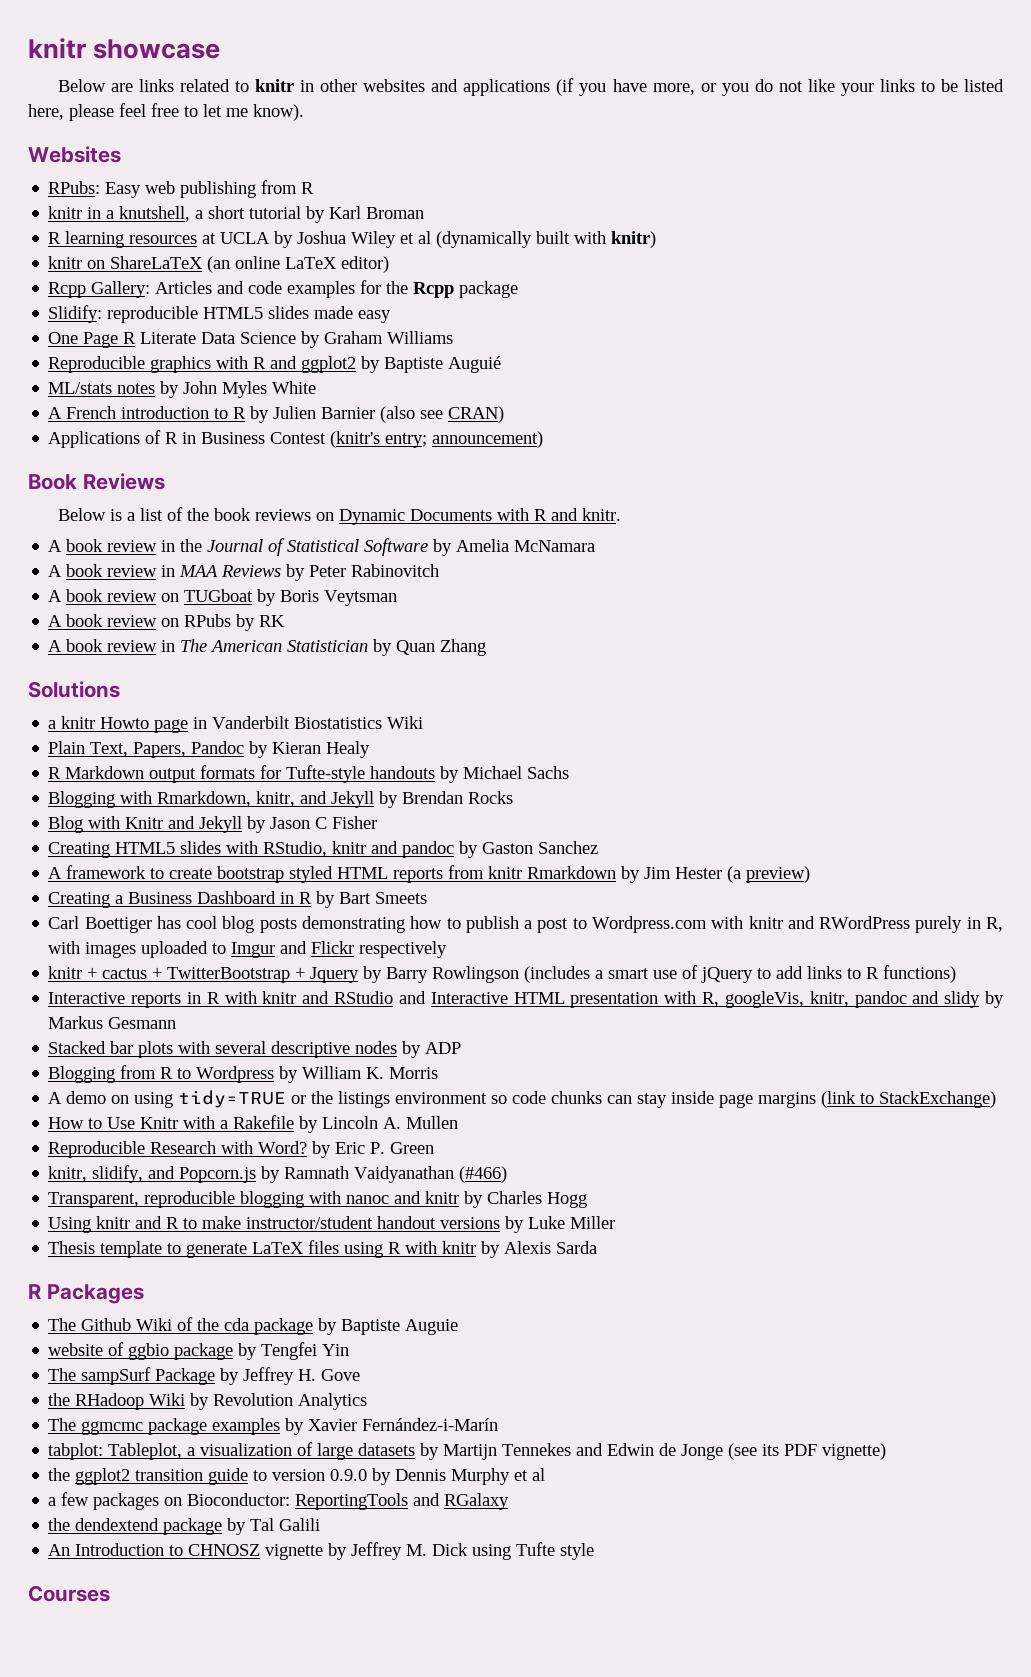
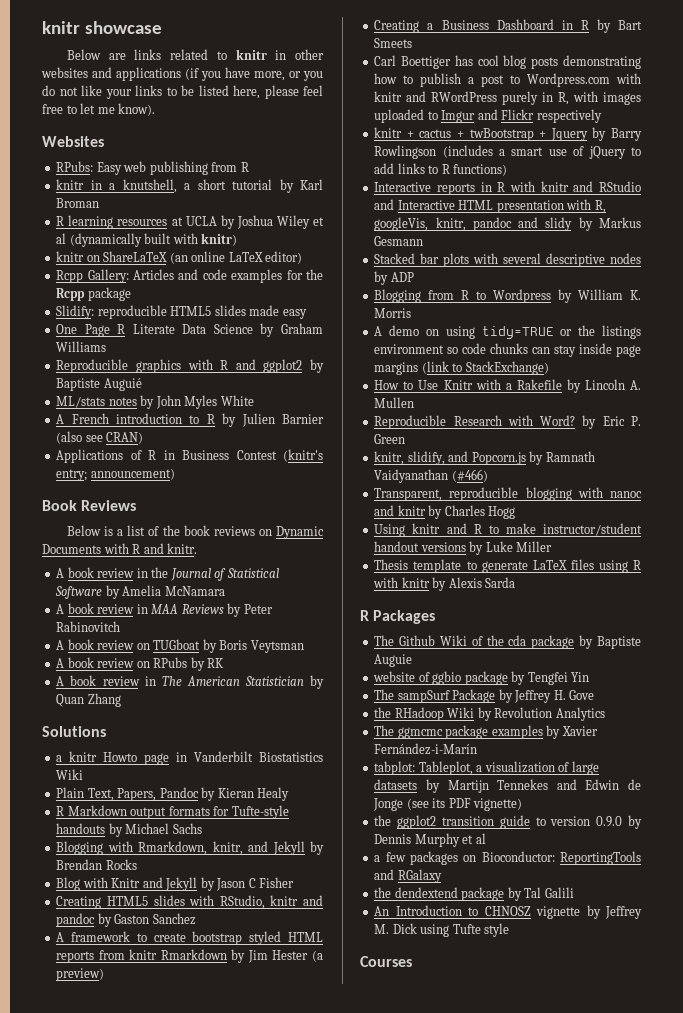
- knitr + cactus + TwitterBootstrap + Jquery by Barry Rowlingson (includes a smart use of jQuery to add links to R functions)
+ knitr + cactus + twBootstrap + Jquery by Barry Rowlingson (includes a smart use of jQuery to add links to R functions)

